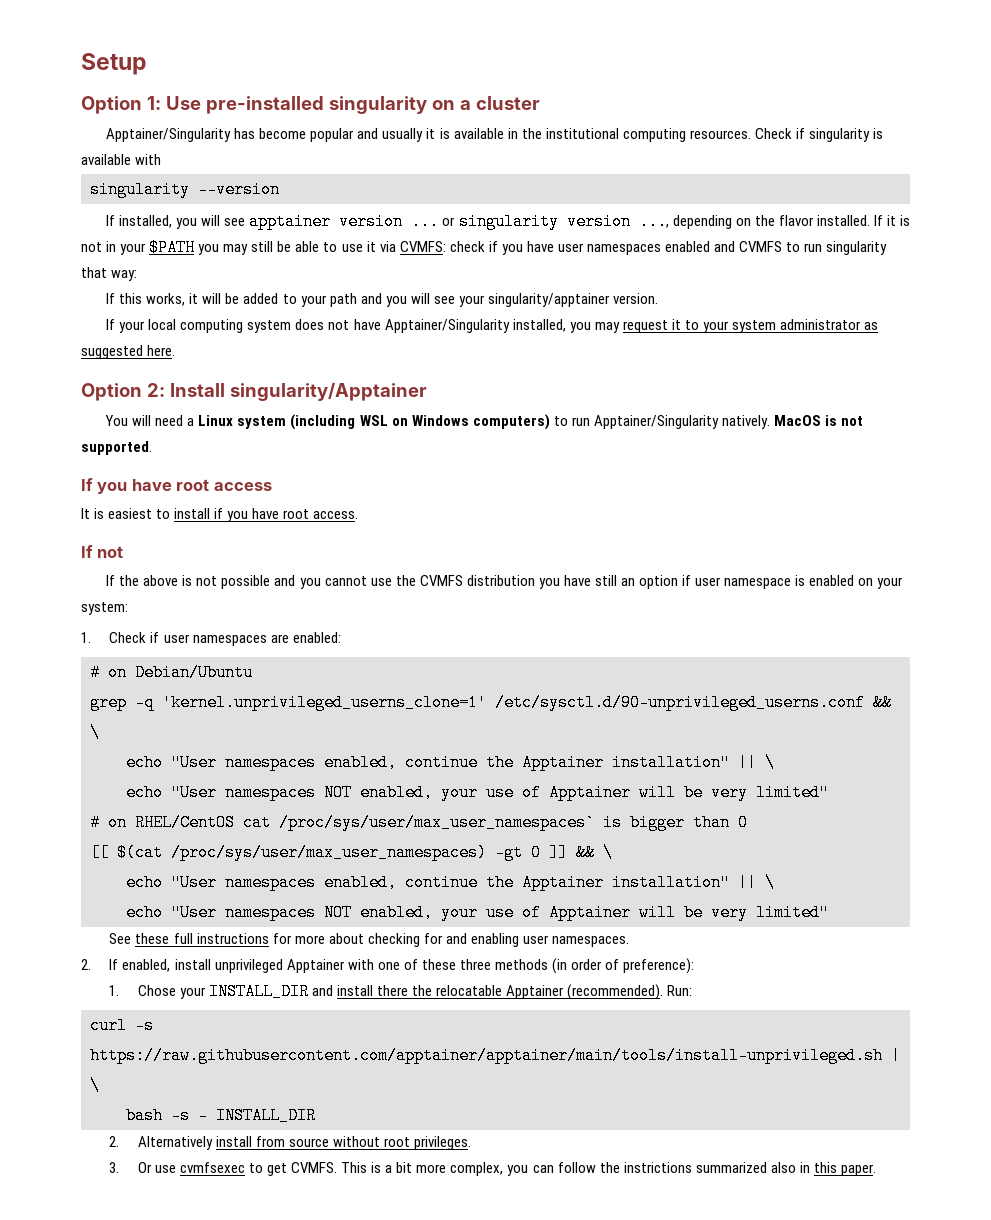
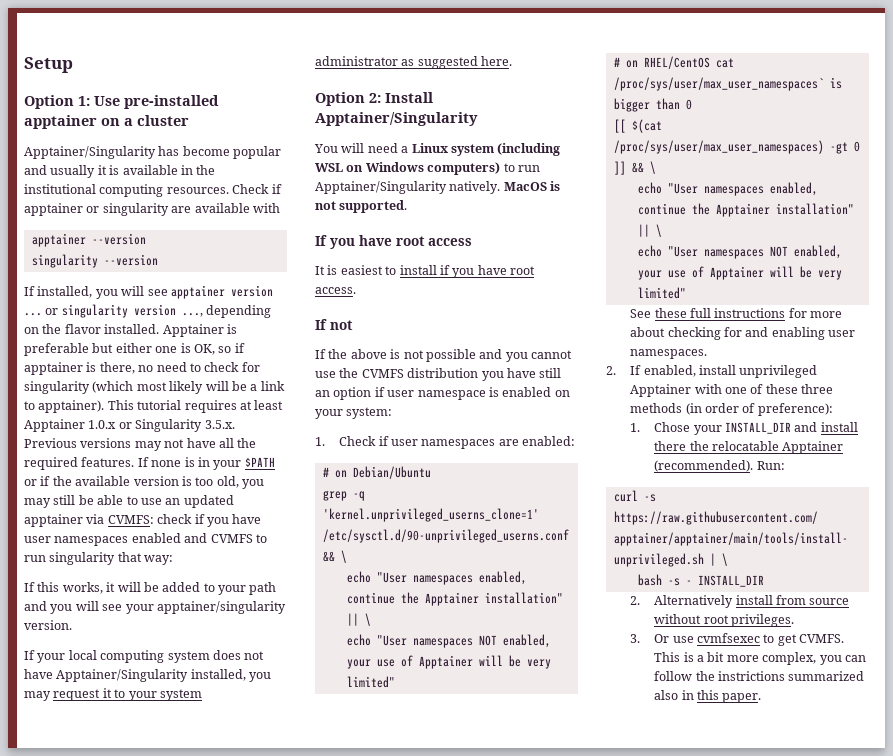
- Option 1: Use pre-installed singularity on a cluster
+ Option 1: Use pre-installed apptainer on a cluster
- Check if singularity is available with
+ Check if apptainer or singularity are available with
+ apptainer --version
- If it is not in your $PATH you may still be able to use it via CVMFS: check if you have user namespaces enabled and CVMFS to run singularity that way:
+ Apptainer is preferable but either one is OK, so if apptainer is there, no need to check for singularity (which most likely will be a link to apptainer). This tutorial requires at least Apptainer 1.0.x or Singularity 3.5.x. Previous versions may not have all the required features. If none is in your $PATH or if the available version is too old, you may still be able to use an updated apptainer via CVMFS: check if you have user namespaces enabled and CVMFS to run singularity that way:
- If this works, it will be added to your path and you will see your singularity/apptainer version.
+ If this works, it will be added to your path and you will see your apptainer/singularity version.
- Option 2: Install singularity/Apptainer
+ Option 2: Install Apptainer/Singularity

